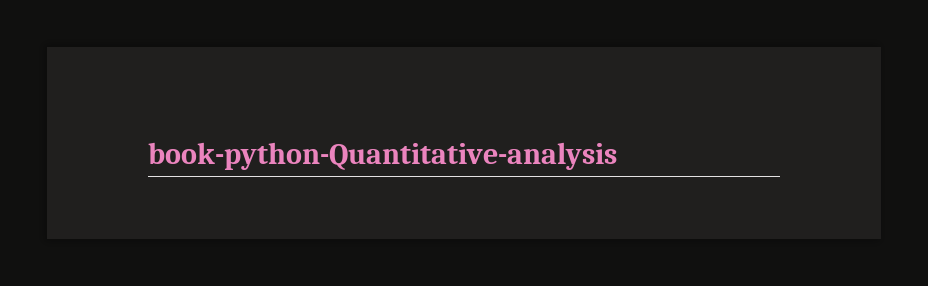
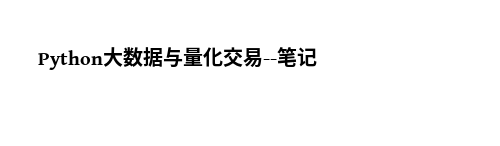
- book-python-Quantitative-analysis
+ Python大数据与量化交易--笔记

